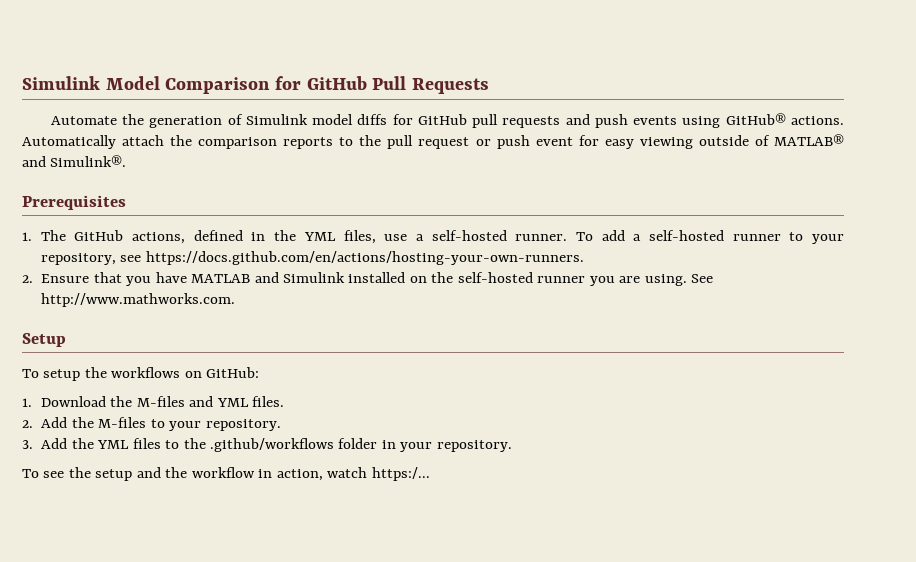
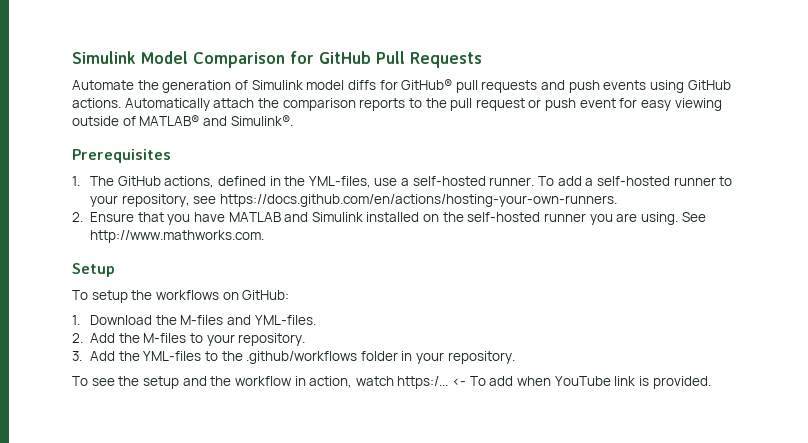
- Automate the generation of Simulink model diffs for GitHub pull requests and push events using GitHub® actions.
+ Automate the generation of Simulink model diffs for GitHub® pull requests and push events using GitHub actions.
- 1. The GitHub actions, defined in the YML files, use a self-hosted runner.
+ 1. The GitHub actions, defined in the YML-files, use a self-hosted runner.
- 1. Download the M-files and YML files.
+ 1. Download the M-files and YML-files.
- 3. Add the YML files to the .github/workflows folder in your repository.
+ 3. Add the YML-files to the .github/workflows folder in your repository.
+ <- To add when YouTube link is provided.

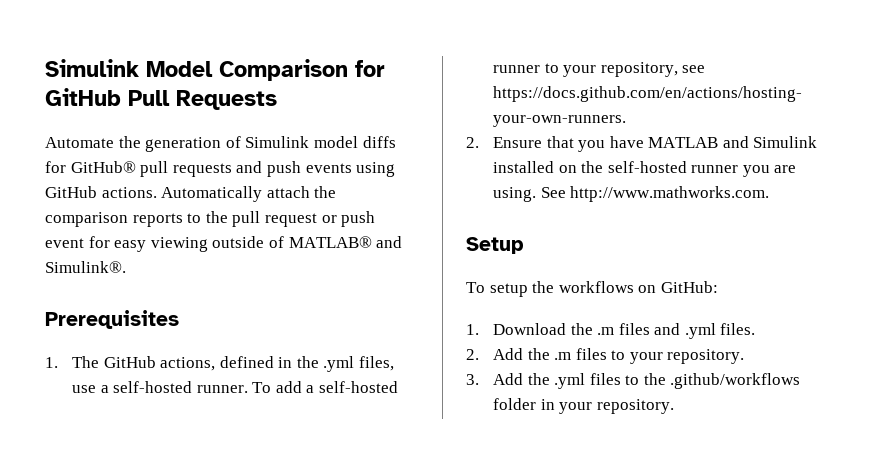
- 1. The GitHub actions, defined in the YML-files, use a self-hosted runner.
+ 1. The GitHub actions, defined in the .yml files, use a self-hosted runner.
- 1. Download the M-files and YML-files.
+ 1. Download the .m files and .yml files.
- 2. Add the M-files to your repository.
+ 2. Add the .m files to your repository.
- 3. Add the YML-files to the .github/workflows folder in your repository.
+ 3. Add the .yml files to the .github/workflows folder in your repository.
- To see the setup and the workflow in action, watch https:/... <- To add when YouTube link is provided.

